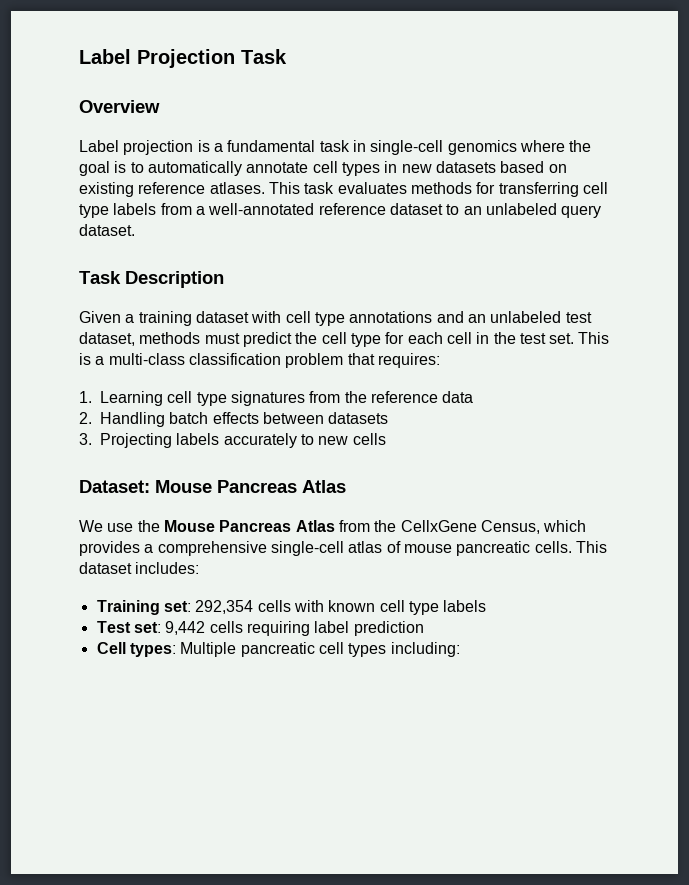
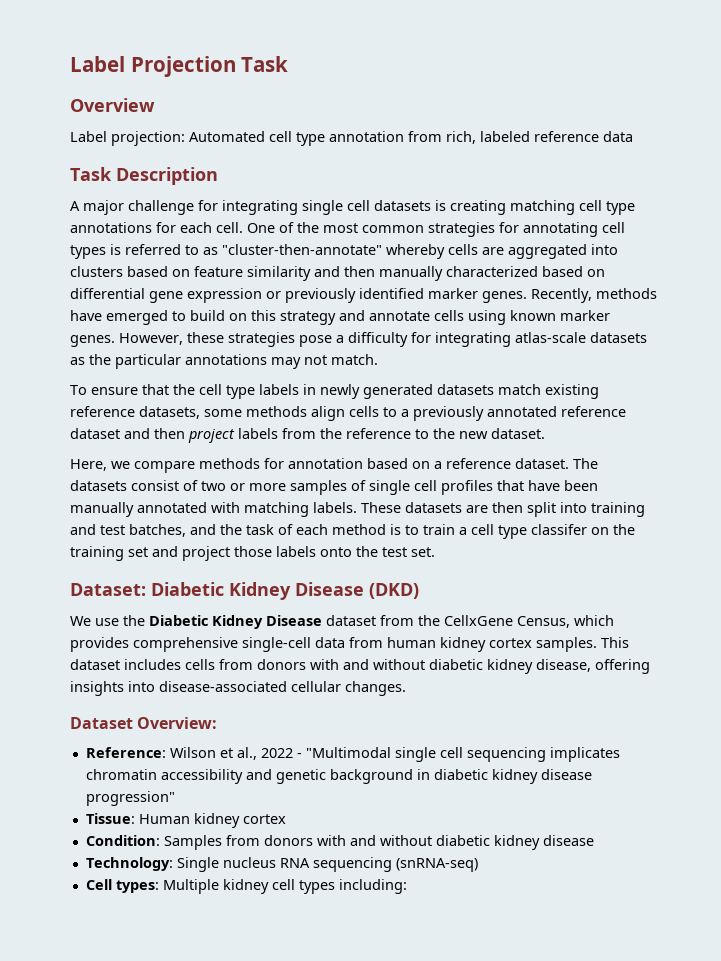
- Label projection is a fundamental task in single-cell genomics where the goal is to automatically annotate cell types in new datasets based on existing reference atlases. This task evaluates methods for transferring cell type labels from a well-annotated reference dataset to an unlabeled query dataset.
+ Label projection: Automated cell type annotation from rich, labeled reference data
  Task Description
- Given a training dataset with cell type annotations and an unlabeled test dataset, methods must predict the cell type for each cell in the test set. This is a multi-class classification problem that requires:
- 1. Learning cell type signatures from the reference data
- 2. Handling batch effects between datasets
- 3. Projecting labels accurately to new cells
- Dataset: Mouse Pancreas Atlas
+ A major challenge for integrating single cell datasets is creating matching cell type annotations for each cell. One of the most common strategies for annotating cell types is referred to as "cluster-then-annotate" whereby cells are aggregated into clusters based on feature similarity and then manually characterized based on differential gene expression or previously identified marker genes. Recently, methods have emerged to build on this strategy and annotate cells using known marker genes. However, these strategies pose a difficulty for integrating atlas-scale datasets as the particular annotations may not match.
+ To ensure that the cell type labels in newly generated datasets match existing reference datasets, some methods align cells to a previously annotated reference dataset and then project labels from the reference to the new dataset.
+ Here, we compare methods for annotation based on a reference dataset. The datasets consist of two or more samples of single cell profiles that have been manually annotated with matching labels. These datasets are then split into training and test batches, and the task of each method is to train a cell type classifer on the training set and project those labels onto the test set.
+ Dataset: Diabetic Kidney Disease (DKD)
- We use the Mouse Pancreas Atlas from the CellxGene Census, which provides a comprehensive single-cell atlas of mouse pancreatic cells. This dataset includes:
- Training set: 292,354 cells with known cell type labels
- Test set: 9,442 cells requiring label prediction
+ We use the Diabetic Kidney Disease dataset from the CellxGene Census, which provides comprehensive single-cell data from human kidney cortex samples. This dataset includes cells from donors with and without diabetic kidney disease, offering insights into disease-associated cellular changes.
+ Dataset Overview:
+ Reference: Wilson et al., 2022 - "Multimodal single cell sequencing implicates chromatin accessibility and genetic background in diabetic kidney disease progression"
+ Tissue: Human kidney cortex
+ Condition: Samples from donors with and without diabetic kidney disease
+ Technology: Single nucleus RNA sequencing (snRNA-seq)
- Cell types: Multiple pancreatic cell types including:
+ Cell types: Multiple kidney cell types including:

